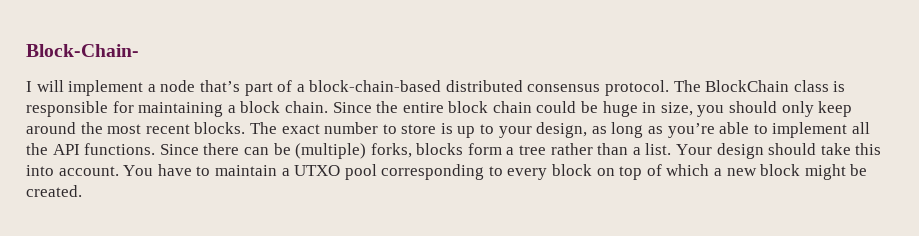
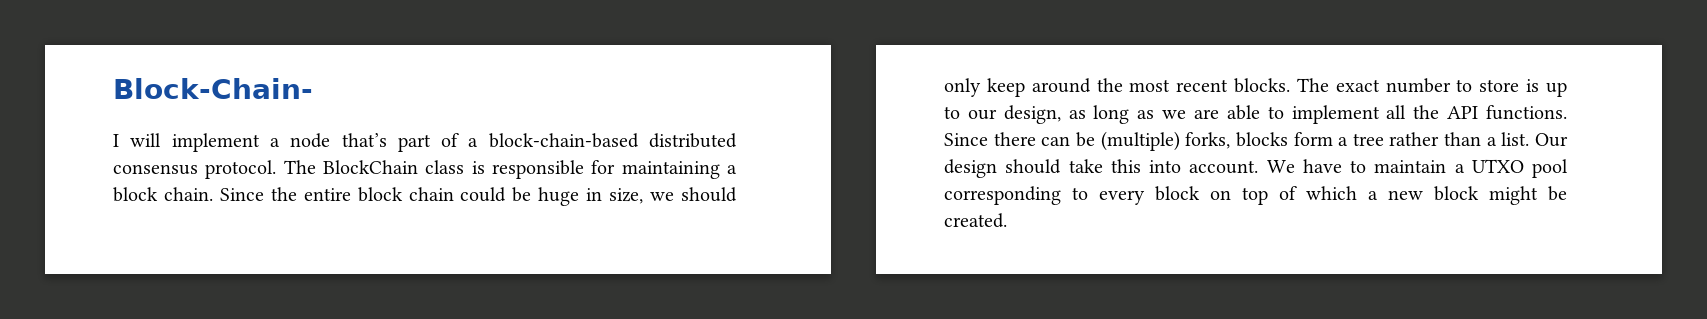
- Since the entire block chain could be huge in size, you should only keep around the most recent blocks.
+ Since the entire block chain could be huge in size, we should only keep around the most recent blocks.
- The exact number to store is up to your design, as long as you’re able to implement all the API functions.
+ The exact number to store is up to our design, as long as we are able to implement all the API functions.
- Your design should take this into account.
+ Our design should take this into account.
- You have to maintain a UTXO pool corresponding to every block on top of which a new block might be created.
+ We have to maintain a UTXO pool corresponding to every block on top of which a new block might be created.

